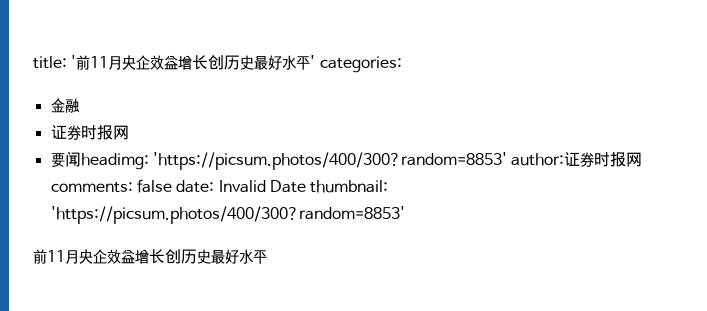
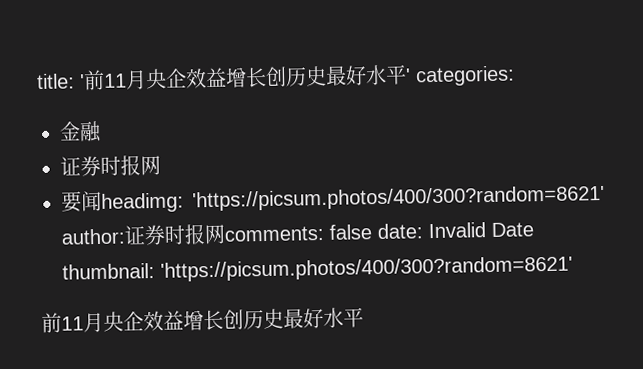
- 要闻headimg: 'https://picsum.photos/400/300?random=8853' author:证券时报网comments: false date: Invalid Date thumbnail: 'https://picsum.photos/400/300?random=8853'
+ 要闻headimg: 'https://picsum.photos/400/300?random=8621' author:证券时报网comments: false date: Invalid Date thumbnail: 'https://picsum.photos/400/300?random=8621'

